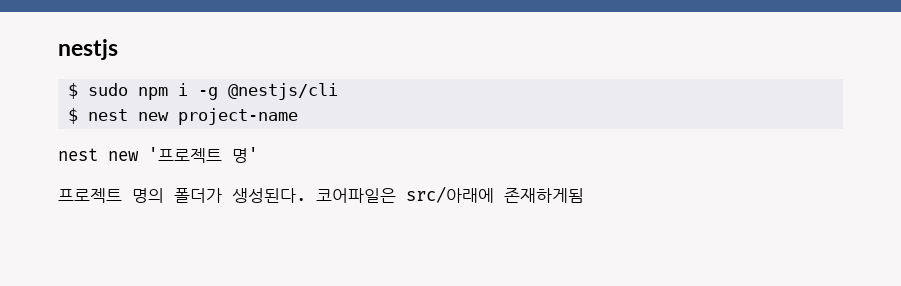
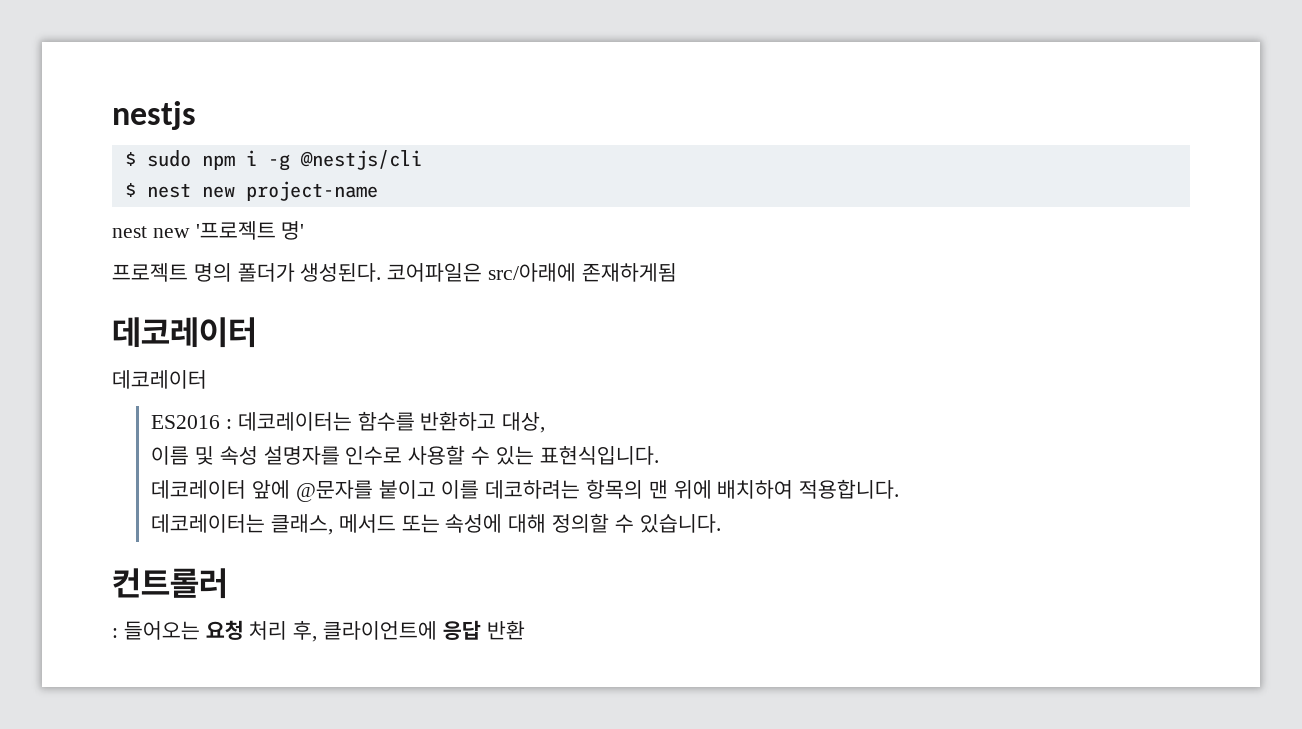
  코어파일은 src/아래에 존재하게됨
+ 데코레이터
+ 데코레이터
+ ES2016 : 데코레이터는 함수를 반환하고 대상,
+ 이름 및 속성 설명자를 인수로 사용할 수 있는 표현식입니다.
+ 데코레이터 앞에 @문자를 붙이고 이를 데코하려는 항목의 맨 위에 배치하여 적용합니다.
+ 데코레이터는 클래스, 메서드 또는 속성에 대해 정의할 수 있습니다.
+ 컨트롤러
+ : 들어오는 요청 처리 후, 클라이언트에 응답 반환

